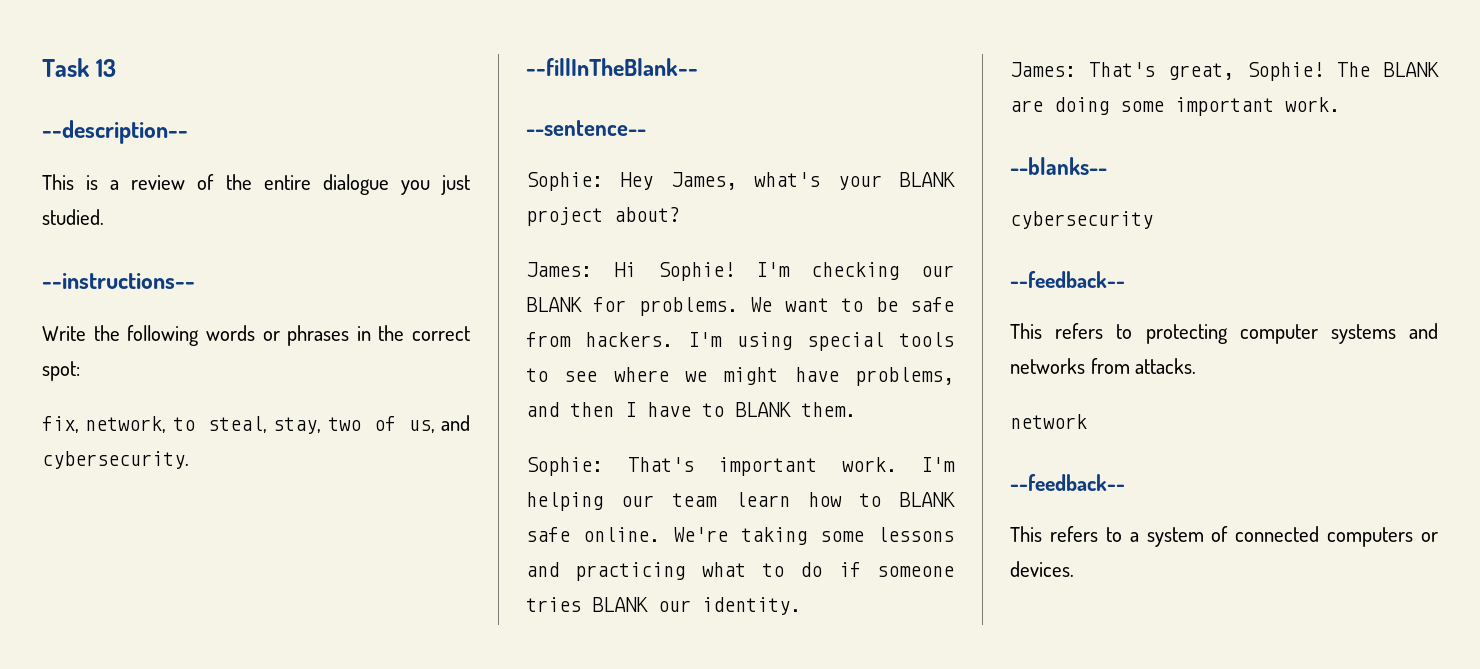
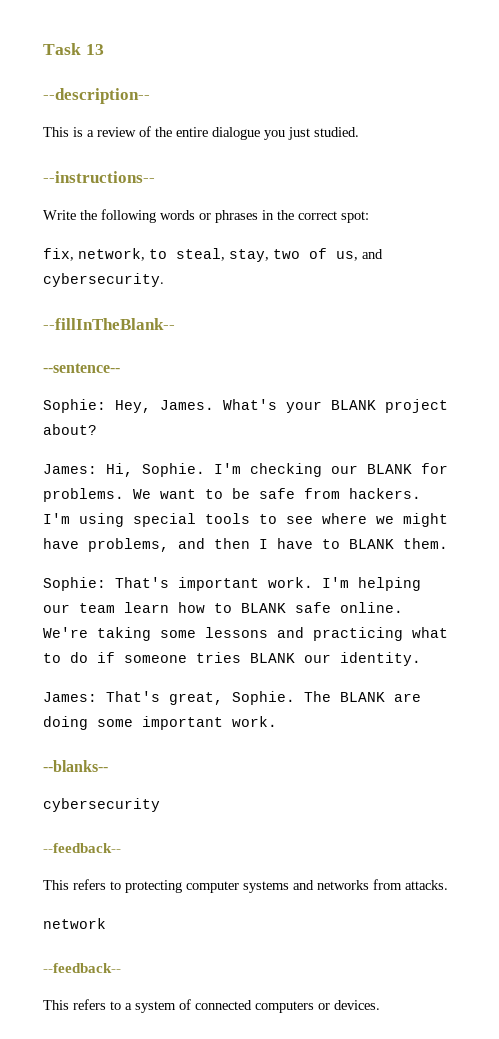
- Sophie: Hey James, what's your BLANK project about?
+ Sophie: Hey, James. What's your BLANK project about?
- James: Hi Sophie!
+ James: Hi, Sophie.
- James: That's great, Sophie!
+ James: That's great, Sophie.

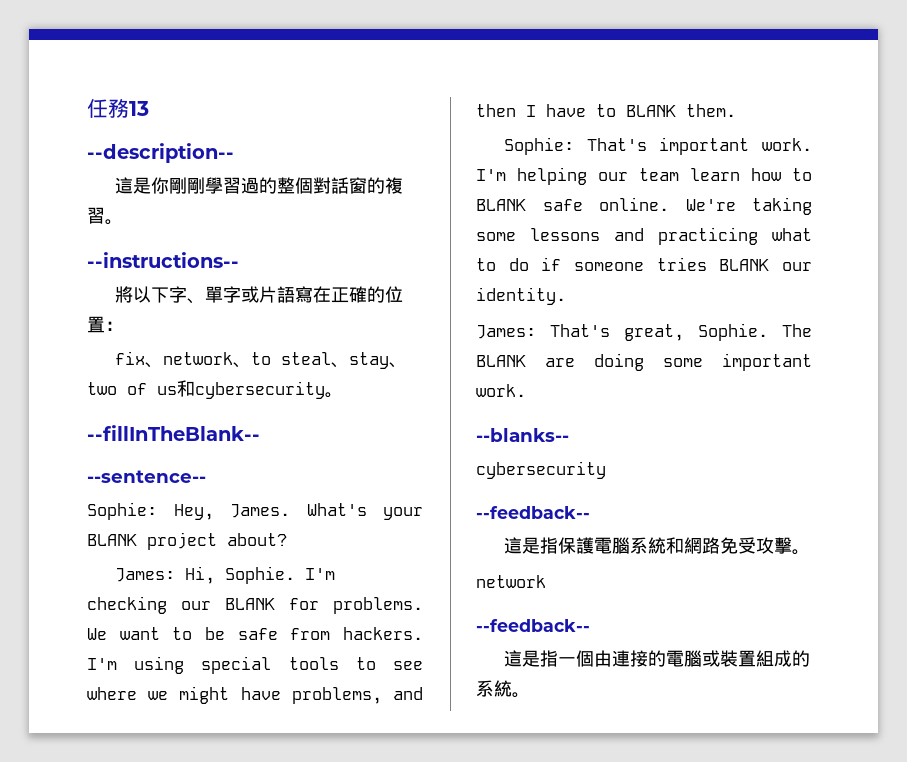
- Task 13
+ 任務13
- This is a review of the entire dialogue you just studied.
+ 這是你剛剛學習過的整個對話窗的複習。
  --instructions--
- Write the following words or phrases in the correct spot:
- fix, network, to steal, stay, two of us, and cybersecurity.
+ 將以下字、單字或片語寫在正確的位置：
+ fix、network、to steal、stay、two of us和cybersecurity。
- This refers to protecting computer systems and networks from attacks.
+ 這是指保護電腦系統和網路免受攻擊。
  network
  --feedback--
- This refers to a system of connected computers or devices.
+ 這是指一個由連接的電腦或裝置組成的系統。

